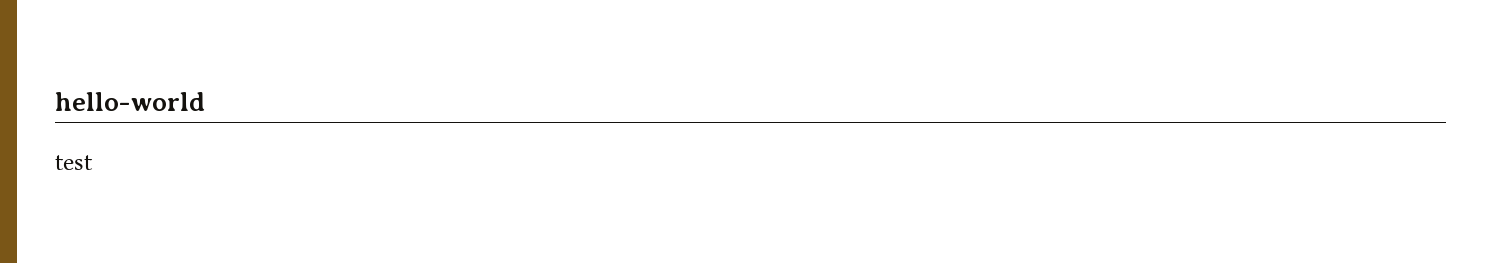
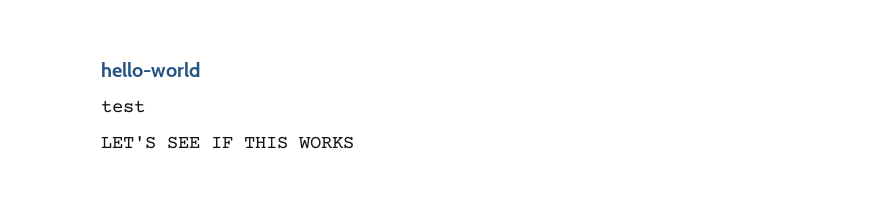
+ LET'S SEE IF THIS WORKS

